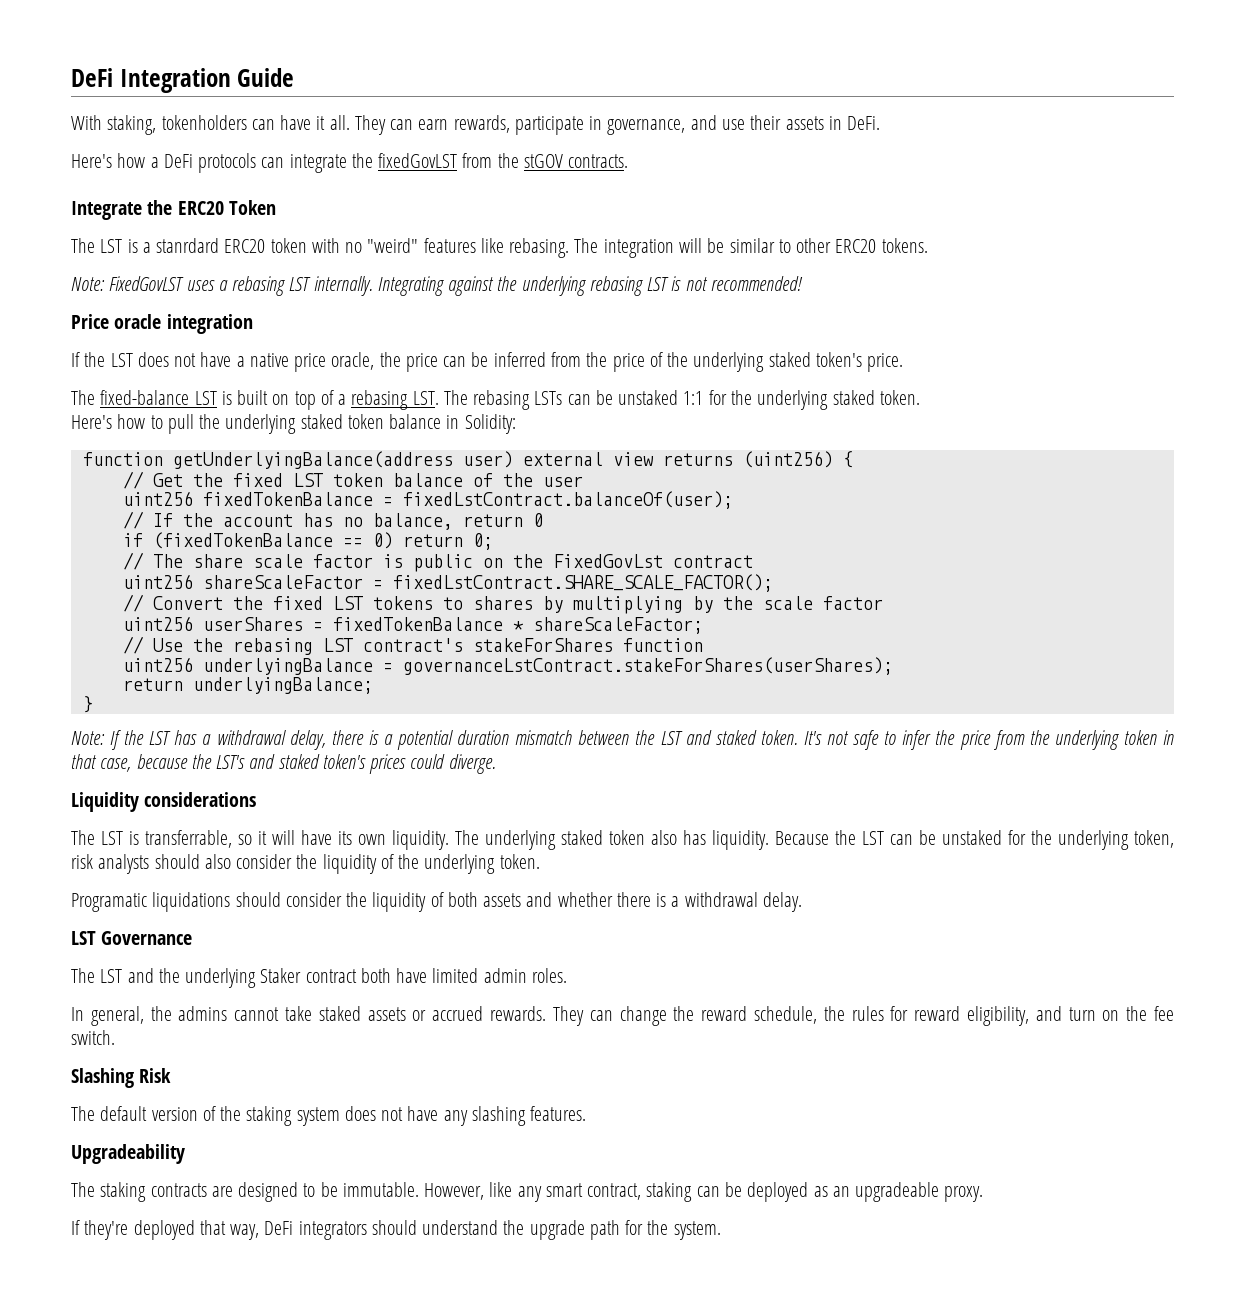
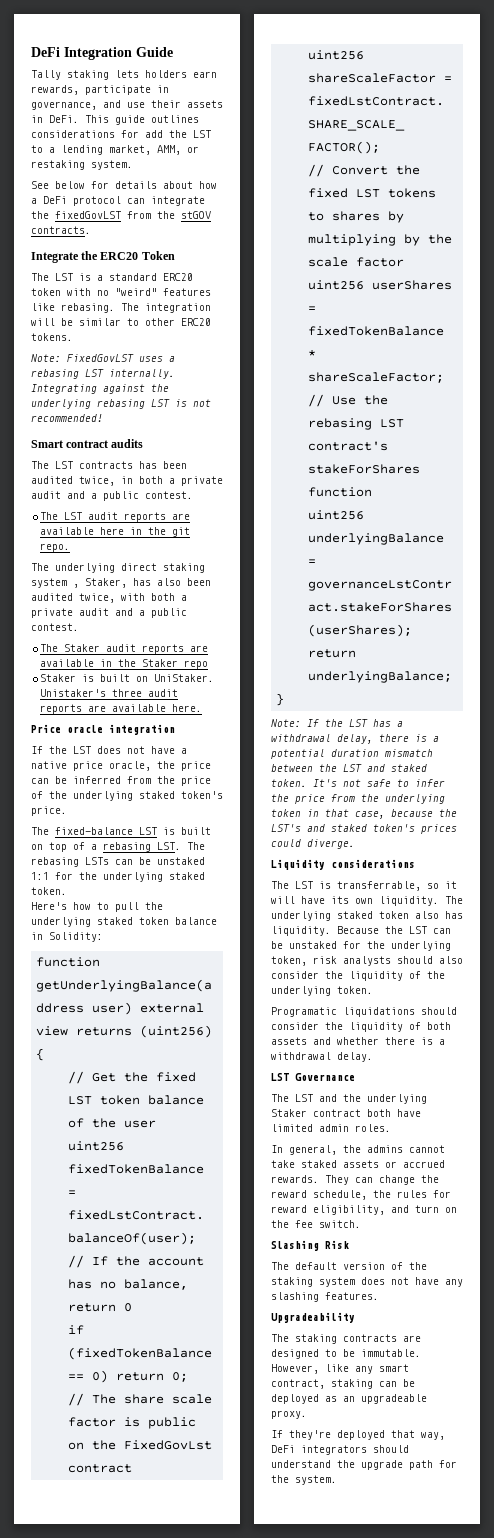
- With staking, tokenholders can have it all. They can earn rewards, participate in governance, and use their assets in DeFi.
- Here's how a DeFi protocols can integrate the fixedGovLST from the stGOV contracts.
+ Tally staking lets holders earn rewards, participate in governance, and use their assets in DeFi. This guide outlines considerations for add the LST to a lending market, AMM, or restaking system.
+ See below for details about how a DeFi protocol can integrate the fixedGovLST from the stGOV contracts.
- The LST is a stanrdard ERC20 token with no "weird" features like rebasing.
+ The LST is a standard ERC20 token with no "weird" features like rebasing.
+ Smart contract audits
+ The LST contracts has been audited twice, in both a private audit and a public contest.
+ The LST audit reports are available here in the git repo.
+ The underlying direct staking system , Staker, has also been audited twice, with both a private audit and a public contest.
+ The Staker audit reports are available in the Staker repo
+ Staker is built on UniStaker. Unistaker's three audit reports are available here.

